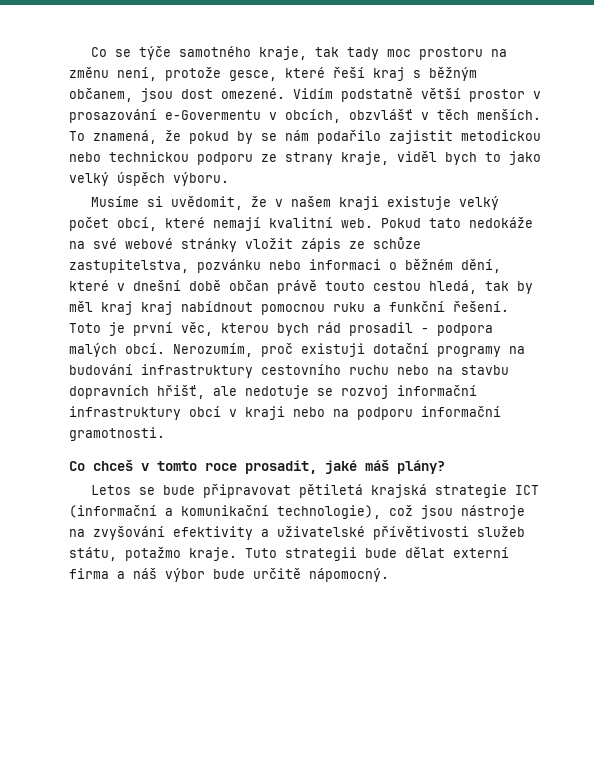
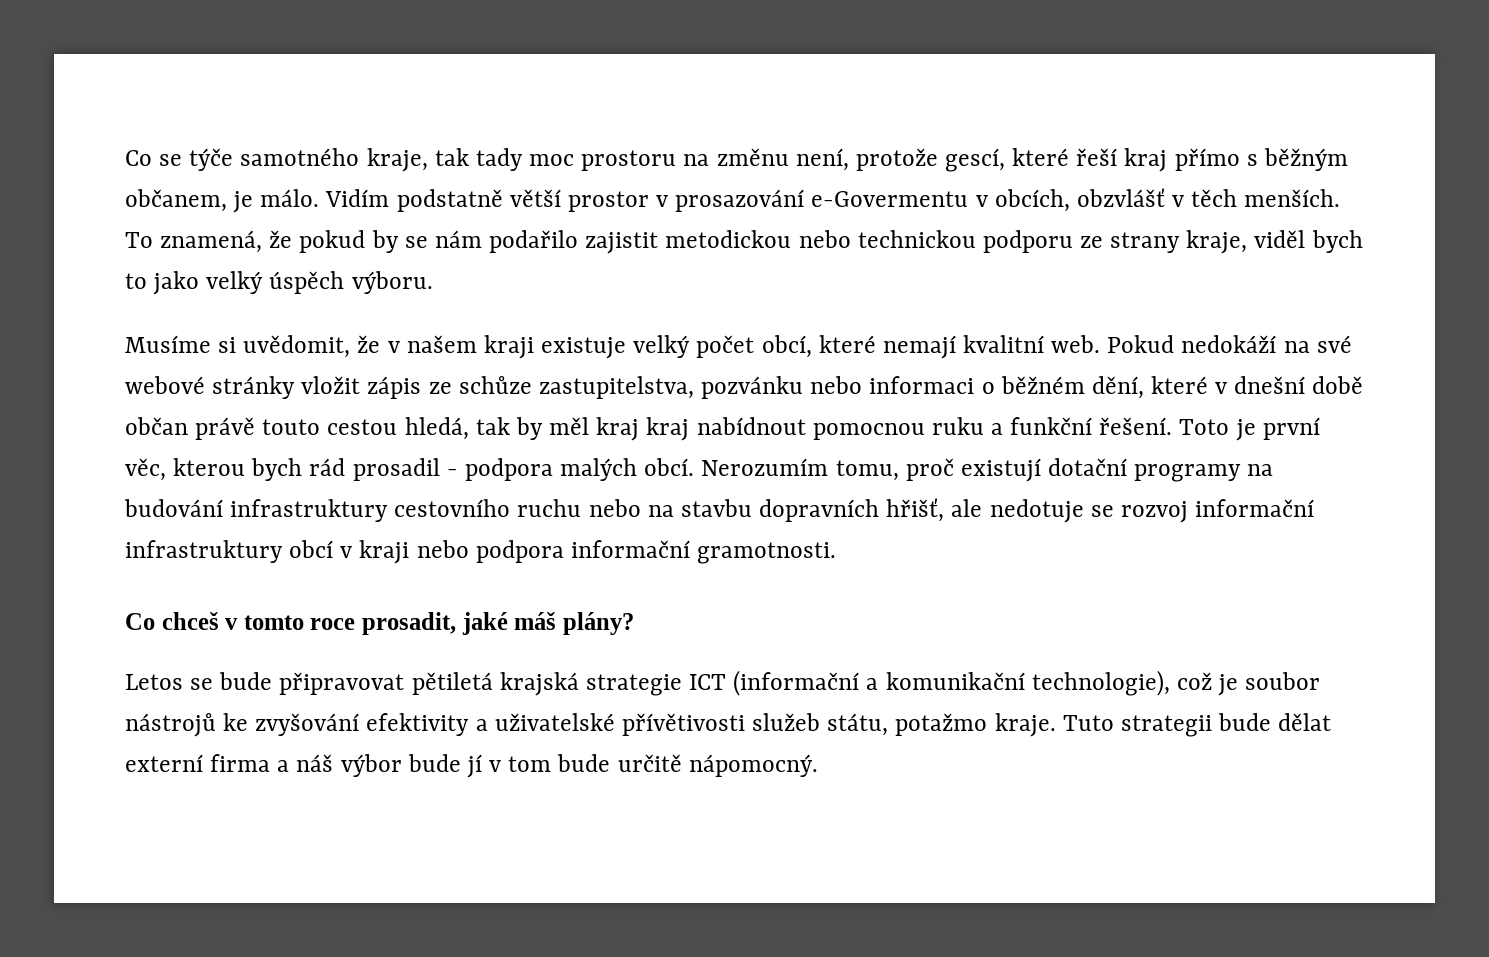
- Co se týče samotného kraje, tak tady moc prostoru na změnu není, protože gesce, které řeší kraj s běžným občanem, jsou dost omezené.
+ Co se týče samotného kraje, tak tady moc prostoru na změnu není, protože gescí, které řeší kraj přímo s běžným občanem, je málo.
- Pokud tato nedokáže na své webové stránky vložit zápis ze schůze zastupitelstva, pozvánku nebo informaci o běžném dění, které v dnešní době občan právě touto cestou hledá, tak by měl kraj kraj nabídnout pomocnou ruku a funkční řešení.
+ Pokud nedokáží na své webové stránky vložit zápis ze schůze zastupitelstva, pozvánku nebo informaci o běžném dění, které v dnešní době občan právě touto cestou hledá, tak by měl kraj kraj nabídnout pomocnou ruku a funkční řešení.
- Nerozumím, proč existuji dotační programy na budování infrastruktury cestovního ruchu nebo na stavbu dopravních hřišť, ale nedotuje se rozvoj informační infrastruktury obcí v kraji nebo na podporu informační gramotnosti.
+ Nerozumím tomu, proč existují dotační programy na budování infrastruktury cestovního ruchu nebo na stavbu dopravních hřišť, ale nedotuje se rozvoj informační infrastruktury obcí v kraji nebo podpora informační gramotnosti.
- Letos se bude připravovat pětiletá krajská strategie ICT (informační a komunikační technologie), což jsou nástroje na zvyšování efektivity a uživatelské přívětivosti služeb státu, potažmo kraje.
+ Letos se bude připravovat pětiletá krajská strategie ICT (informační a komunikační technologie), což je soubor nástrojů ke zvyšování efektivity a uživatelské přívětivosti služeb státu, potažmo kraje.
- Tuto strategii bude dělat externí firma a náš výbor bude určitě nápomocný.
+ Tuto strategii bude dělat externí firma a náš výbor bude jí v tom bude určitě nápomocný.

